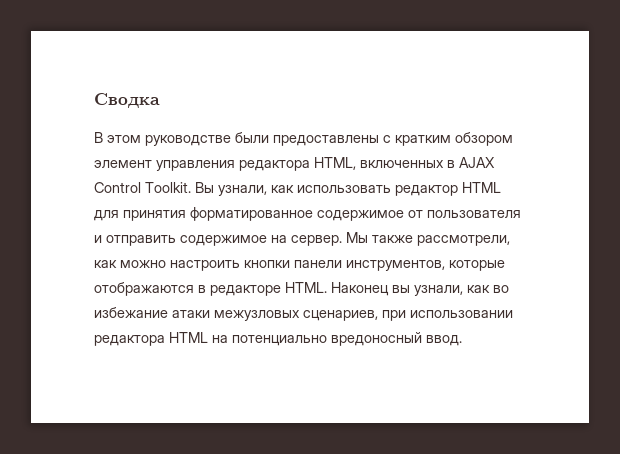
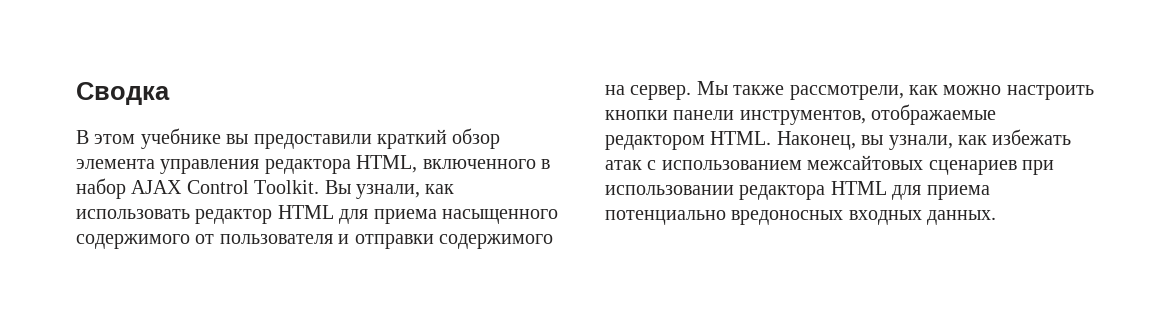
- В этом руководстве были предоставлены с кратким обзором элемент управления редактора HTML, включенных в AJAX Control Toolkit.
+ В этом учебнике вы предоставили краткий обзор элемента управления редактора HTML, включенного в набор AJAX Control Toolkit.
- Вы узнали, как использовать редактор HTML для принятия форматированное содержимое от пользователя и отправить содержимое на сервер.
+ Вы узнали, как использовать редактор HTML для приема насыщенного содержимого от пользователя и отправки содержимого на сервер.
- Мы также рассмотрели, как можно настроить кнопки панели инструментов, которые отображаются в редакторе HTML. Наконец вы узнали, как во избежание атаки межузловых сценариев, при использовании редактора HTML на потенциально вредоносный ввод.
+ Мы также рассмотрели, как можно настроить кнопки панели инструментов, отображаемые редактором HTML. Наконец, вы узнали, как избежать атак с использованием межсайтовых сценариев при использовании редактора HTML для приема потенциально вредоносных входных данных.

